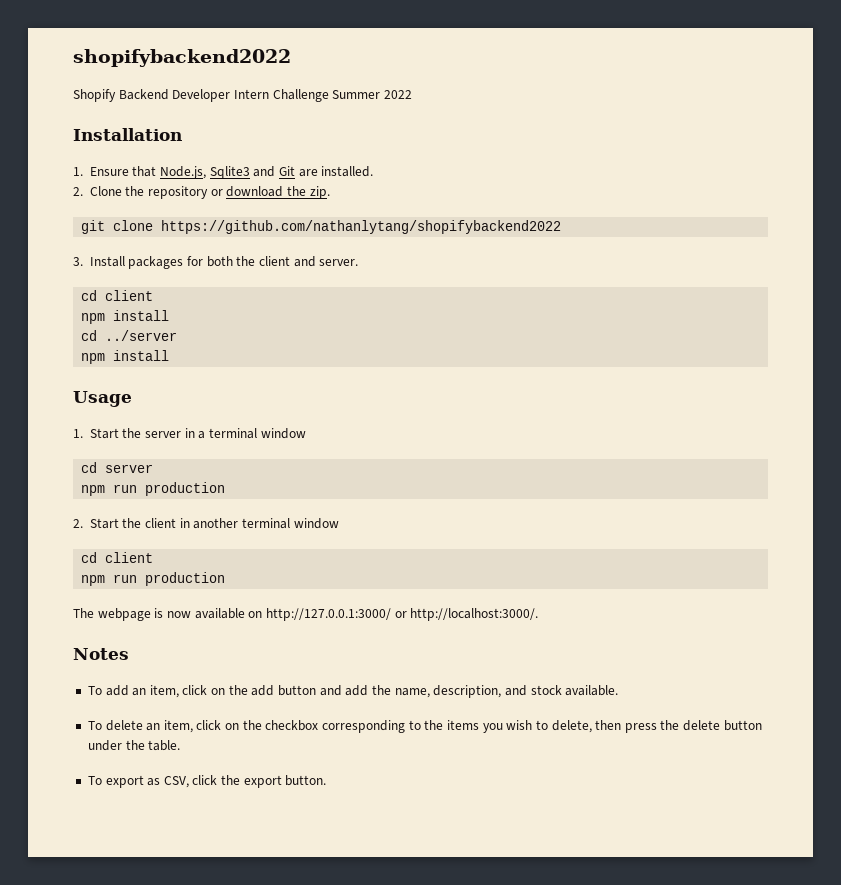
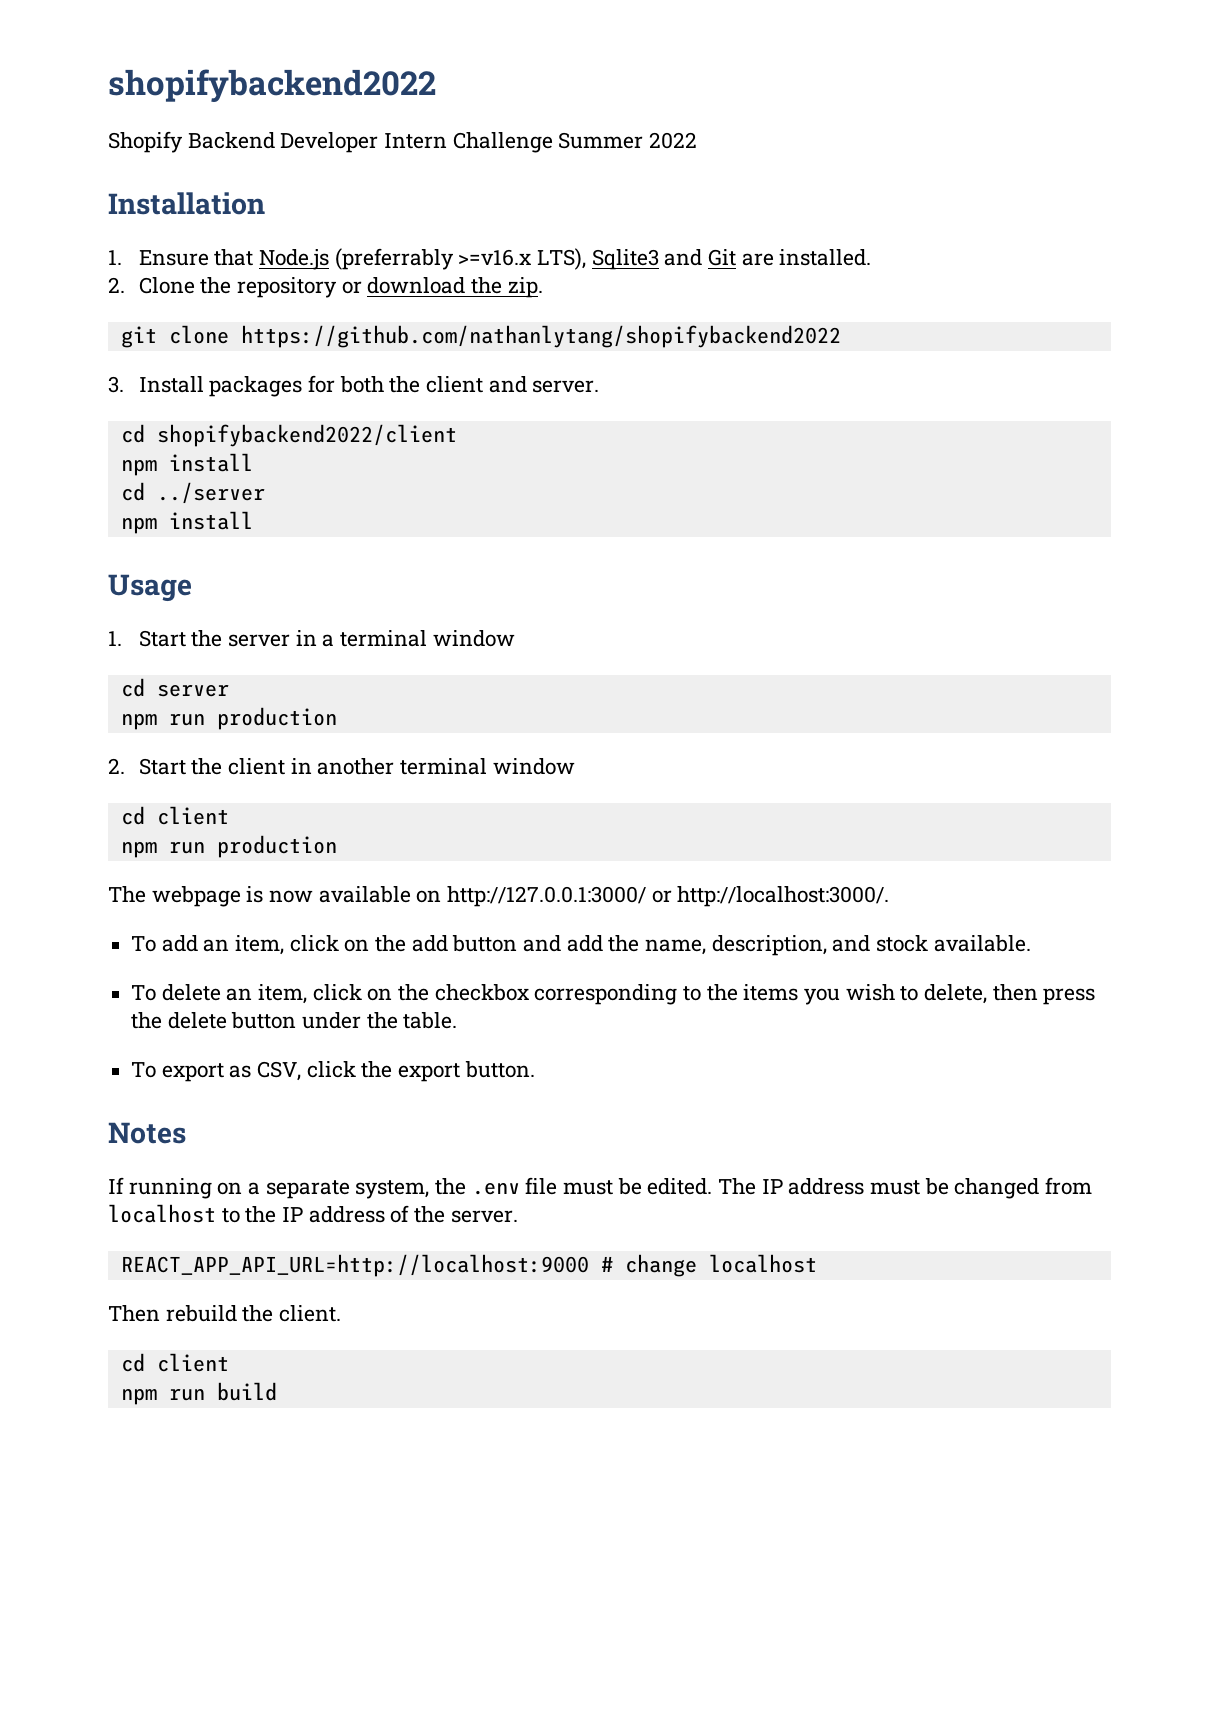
- 1. Ensure that Node.js, Sqlite3 and Git are installed.
+ 1. Ensure that Node.js (preferrably >=v16.x LTS), Sqlite3 and Git are installed.
  3. Install packages for both the client and server.
- cd client
+ cd shopifybackend2022/client
- Notes
+ Notes
+ If running on a separate system, the .env file must be edited. The IP address must be changed from localhost to the IP address of the server.
+ REACT_APP_API_URL=http://localhost:9000 # change localhost
+ Then rebuild the client.
+ cd client
+ npm run build

